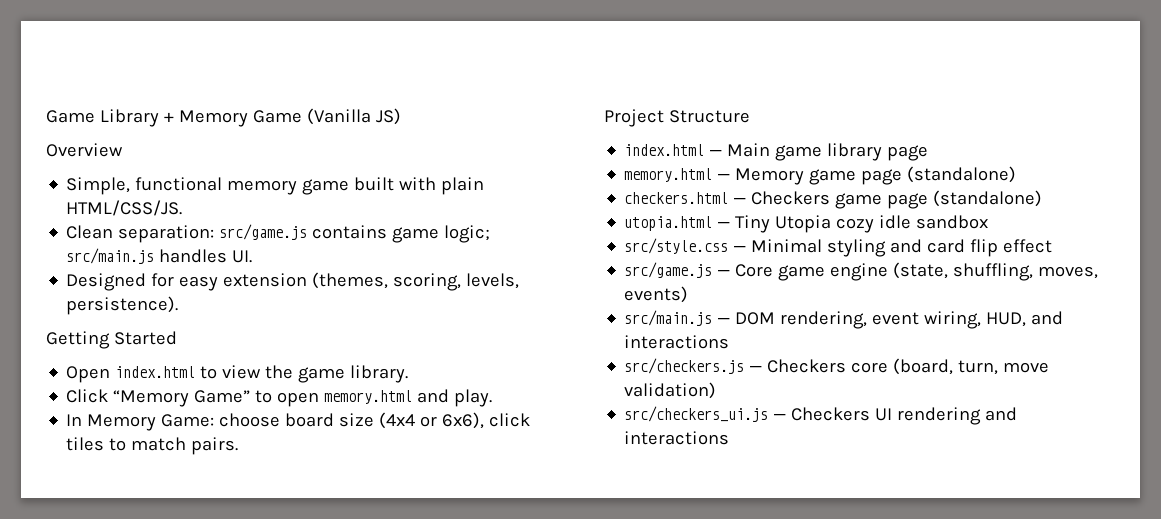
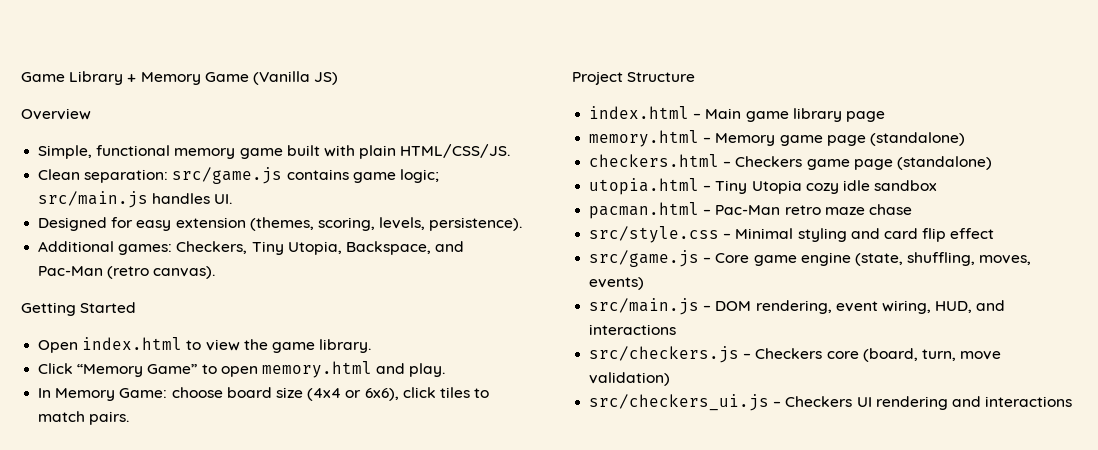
+ Additional games: Checkers, Tiny Utopia, Backspace, and Pac-Man (retro canvas).
- index.html — Main game library page
+ index.html – Main game library page
- memory.html — Memory game page (standalone)
+ memory.html – Memory game page (standalone)
- checkers.html — Checkers game page (standalone)
+ checkers.html – Checkers game page (standalone)
- utopia.html — Tiny Utopia cozy idle sandbox
+ utopia.html – Tiny Utopia cozy idle sandbox
+ pacman.html – Pac-Man retro maze chase
- src/style.css — Minimal styling and card flip effect
+ src/style.css – Minimal styling and card flip effect
- src/game.js — Core game engine (state, shuffling, moves, events)
+ src/game.js – Core game engine (state, shuffling, moves, events)
- src/main.js — DOM rendering, event wiring, HUD, and interactions
+ src/main.js – DOM rendering, event wiring, HUD, and interactions
- src/checkers.js — Checkers core (board, turn, move validation)
+ src/checkers.js – Checkers core (board, turn, move validation)
- src/checkers_ui.js — Checkers UI rendering and interactions
+ src/checkers_ui.js – Checkers UI rendering and interactions

